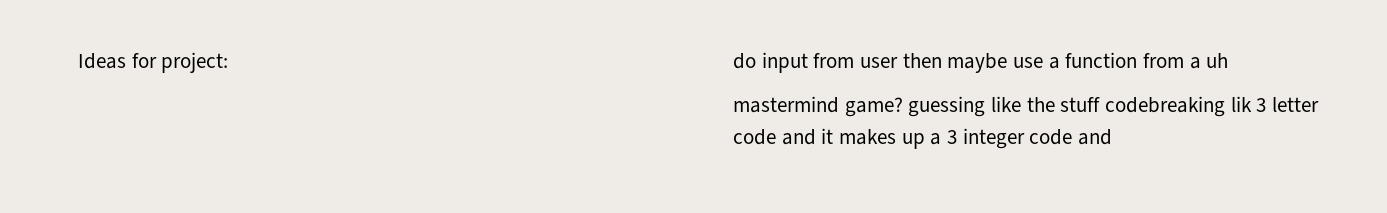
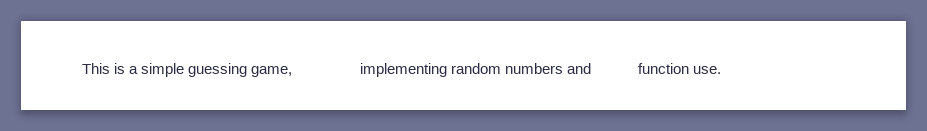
- Ideas for project:
- do input from user then maybe use a function from a uh
- mastermind game? guessing like the stuff codebreaking lik 3 letter code and it makes up a 3 integer code and
+ This is a simple guessing game, implementing random numbers and function use.

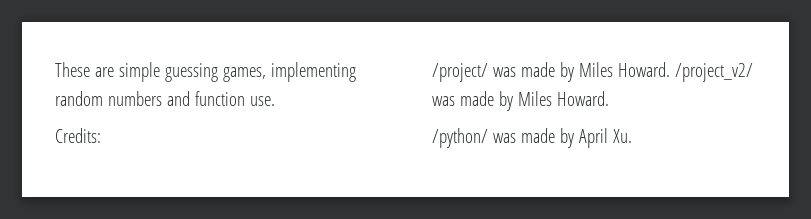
- This is a simple guessing game, implementing random numbers and function use.
+ These are simple guessing games, implementing random numbers and function use.
+ Credits:
+ /project/ was made by Miles Howard. /project_v2/ was made by Miles Howard.
+ /python/ was made by April Xu.

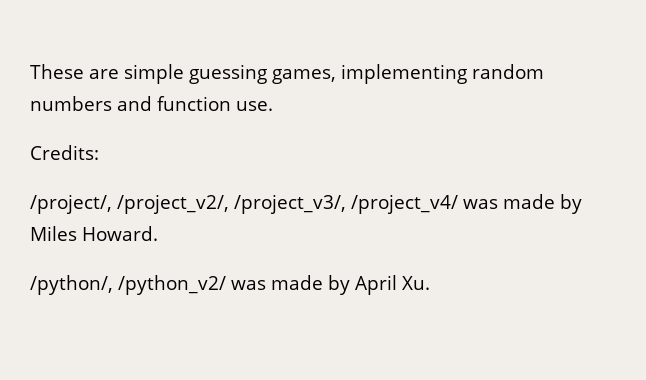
- /project/ was made by Miles Howard. /project_v2/ was made by Miles Howard.
+ /project/, /project_v2/, /project_v3/, /project_v4/ was made by Miles Howard.
- /python/ was made by April Xu.
+ /python/, /python_v2/ was made by April Xu.

